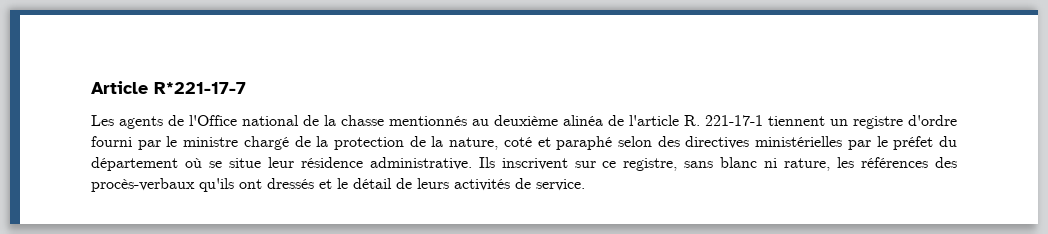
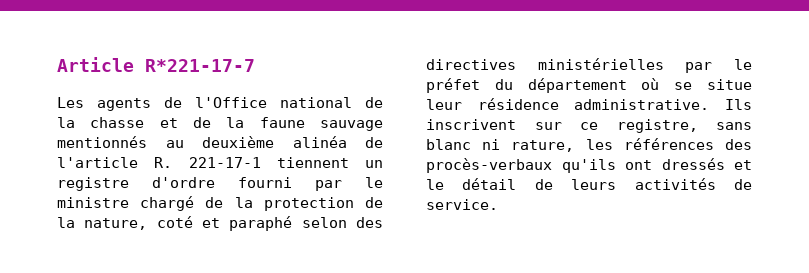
- Les agents de l'Office national de la chasse mentionnés au deuxième alinéa de l'article R. 221-17-1 tiennent un registre d'ordre fourni par le ministre chargé de la protection de la nature, coté et paraphé selon des directives ministérielles par le préfet du département où se situe leur résidence administrative.
+ Les agents de l'Office national de la chasse et de la faune sauvage mentionnés au deuxième alinéa de l'article R. 221-17-1 tiennent un registre d'ordre fourni par le ministre chargé de la protection de la nature, coté et paraphé selon des directives ministérielles par le préfet du département où se situe leur résidence administrative.

